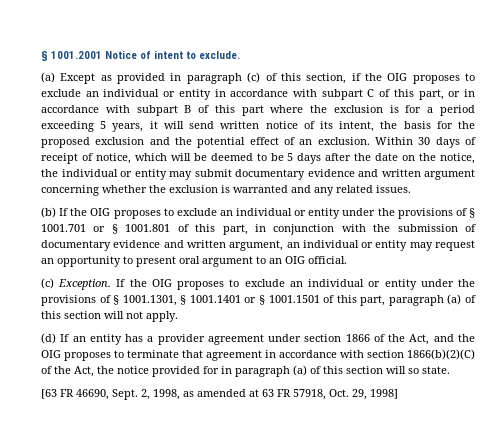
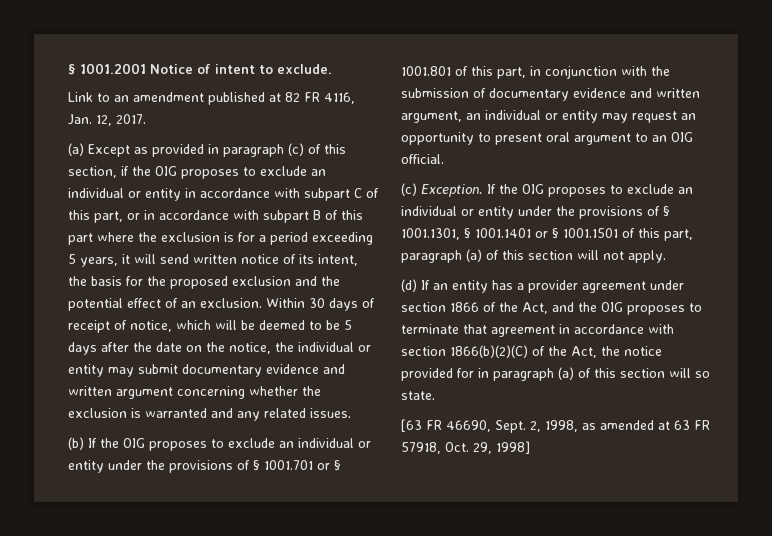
+ Link to an amendment published at 82 FR 4116, Jan. 12, 2017.

